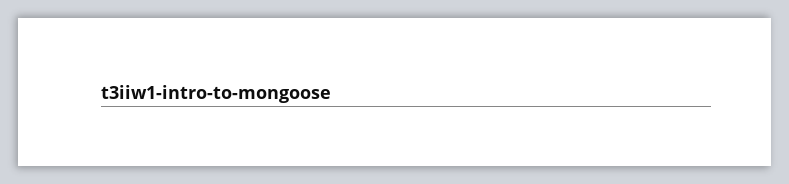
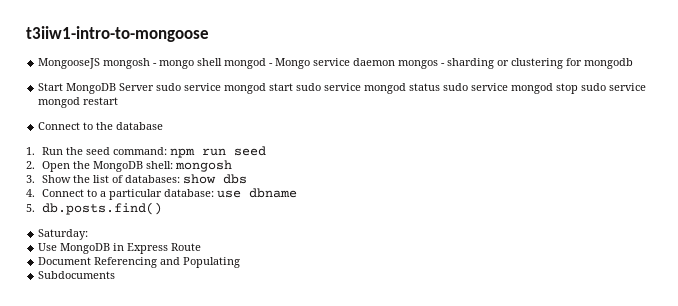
+ MongooseJS mongosh - mongo shell mongod - Mongo service daemon mongos - sharding or clustering for mongodb
+ Start MongoDB Server sudo service mongod start sudo service mongod status sudo service mongod stop sudo service mongod restart
+ Connect to the database
+ 1. Run the seed command: npm run seed
+ 2. Open the MongoDB shell: mongosh
+ 3. Show the list of databases: show dbs
+ 4. Connect to a particular database: use dbname
+ 5. db.posts.find()
+ Saturday:
+ Use MongoDB in Express Route
+ Document Referencing and Populating
+ Subdocuments

